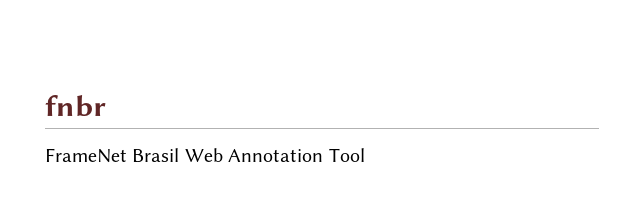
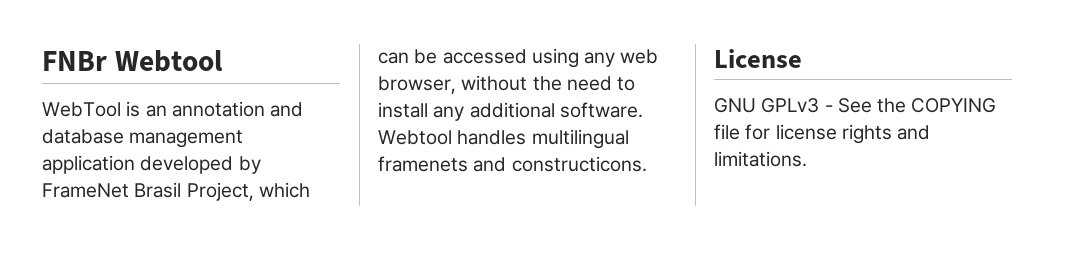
- fnbr
- FrameNet Brasil Web Annotation Tool
+ FNBr Webtool
+ WebTool is an annotation and database management application developed by FrameNet Brasil Project, which can be accessed using any web browser, without the need to install any additional software. Webtool handles multilingual framenets and constructicons.
+ License
+ GNU GPLv3 - See the COPYING file for license rights and limitations.

